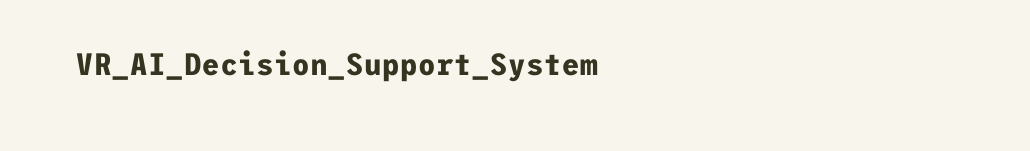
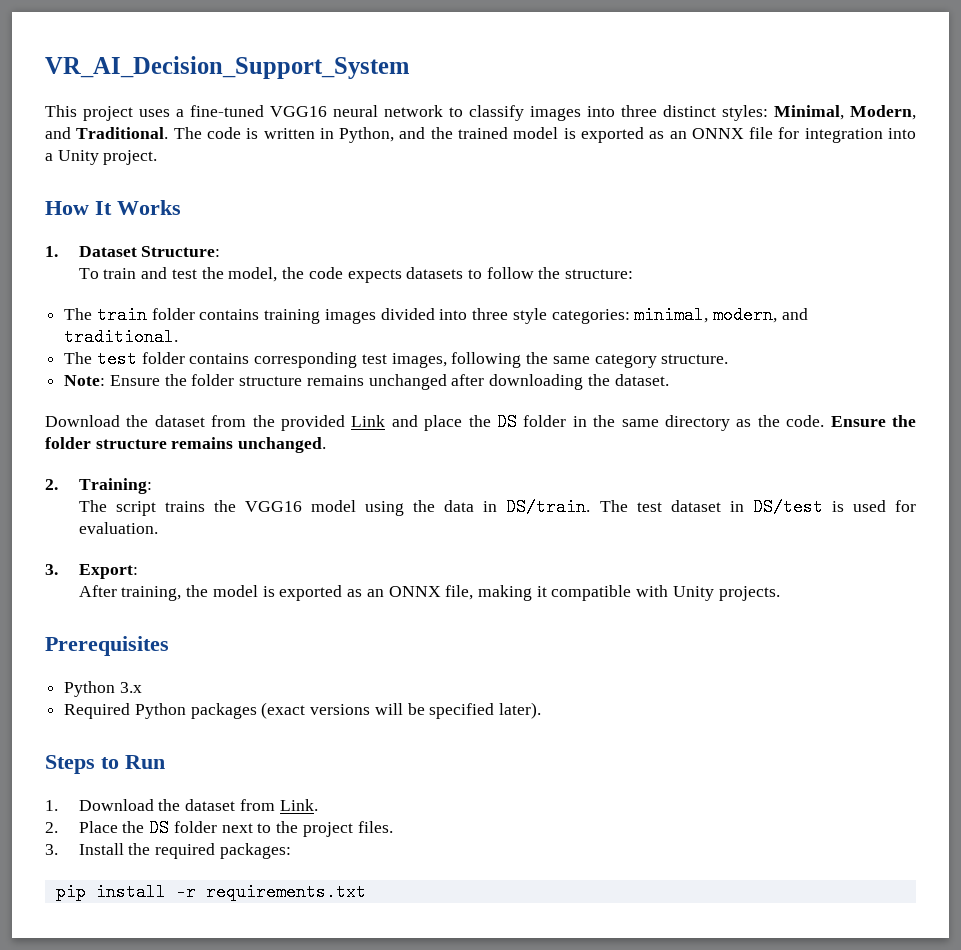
+ This project uses a fine-tuned VGG16 neural network to classify images into three distinct styles: Minimal, Modern, and Traditional. The code is written in Python, and the trained model is exported as an ONNX file for integration into a Unity project.
+ How It Works
+ 1. Dataset Structure:
+ To train and test the model, the code expects datasets to follow the structure:
+ The train folder contains training images divided into three style categories: minimal, modern, and traditional.
+ The test folder contains corresponding test images, following the same category structure.
+ Note: Ensure the folder structure remains unchanged after downloading the dataset.
+ Download the dataset from the provided Link and place the DS folder in the same directory as the code. Ensure the folder structure remains unchanged.
+ 2. Training:
+ The script trains the VGG16 model using the data in DS/train. The test dataset in DS/test is used for evaluation.
+ 3. Export:
+ After training, the model is exported as an ONNX file, making it compatible with Unity projects.
+ Prerequisites
+ Python 3.x
+ Required Python packages (exact versions will be specified later).
+ Steps to Run
+ 1. Download the dataset from Link.
+ 2. Place the DS folder next to the project files.
+ 3. Install the required packages:
+ pip install -r requirements.txt

